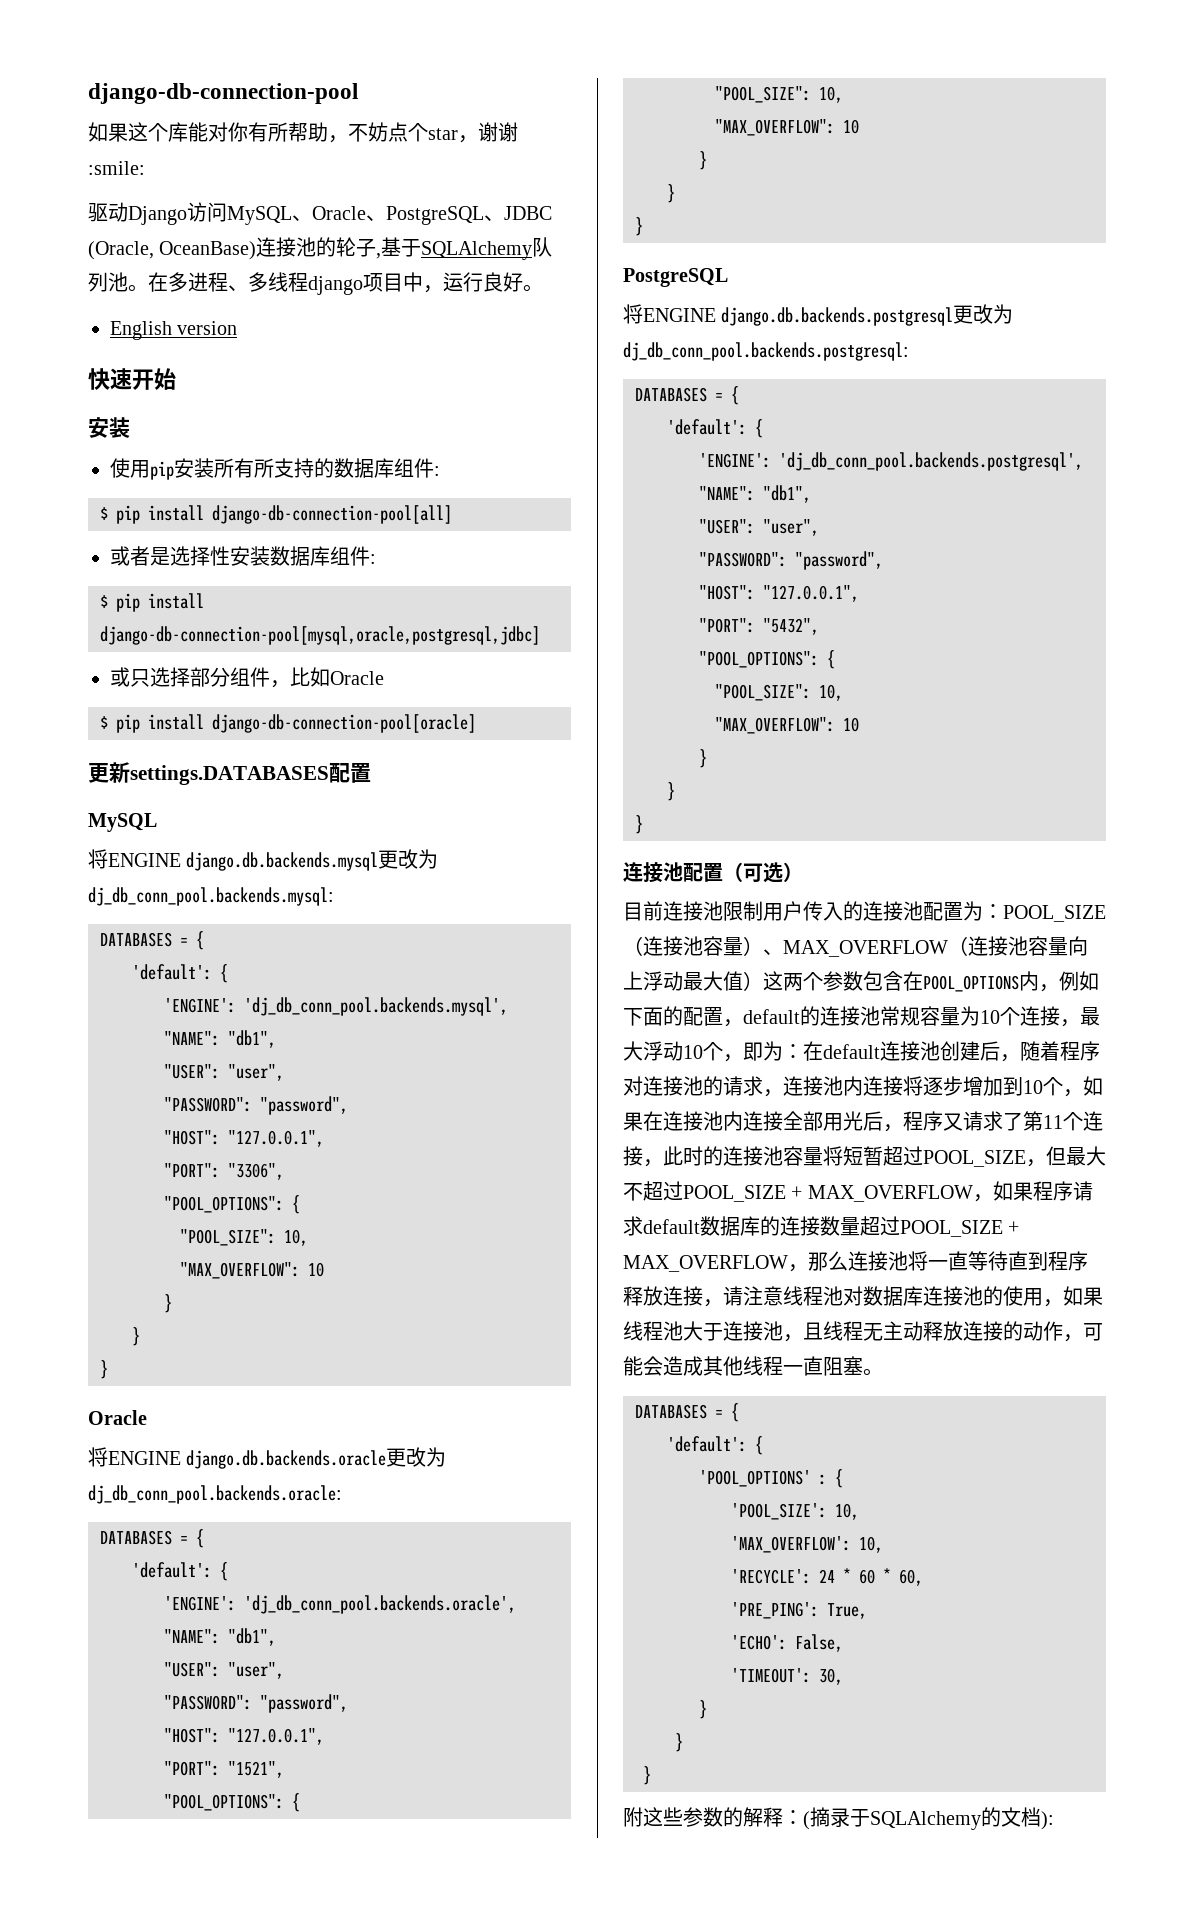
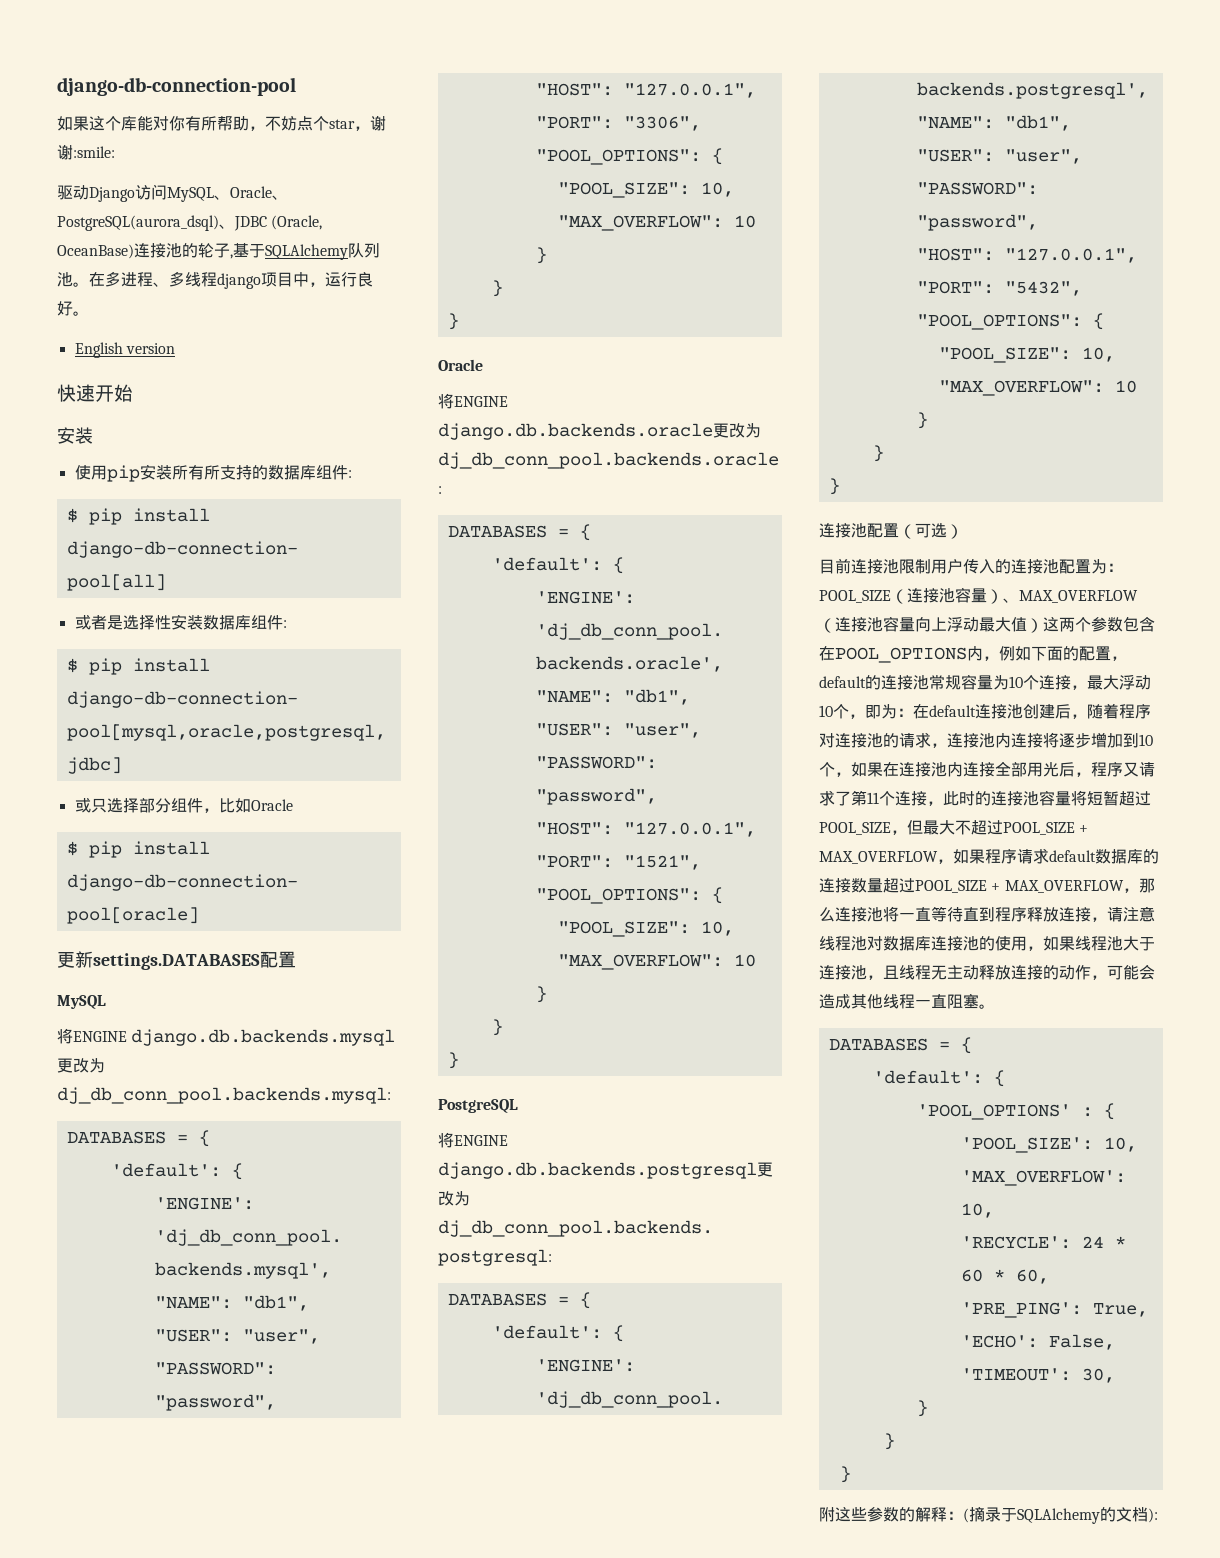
- 驱动Django访问MySQL、Oracle、PostgreSQL、JDBC (Oracle, OceanBase)连接池的轮子,基于SQLAlchemy队列池。
+ 驱动Django访问MySQL、Oracle、PostgreSQL(aurora_dsql)、JDBC (Oracle, OceanBase)连接池的轮子,基于SQLAlchemy队列池。

